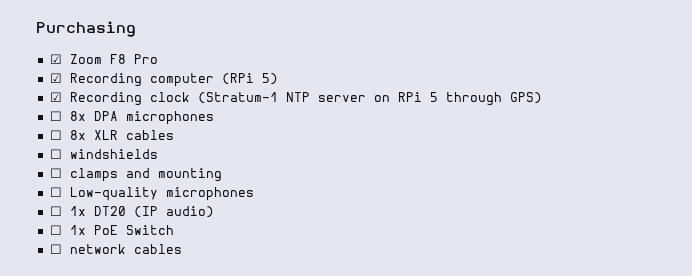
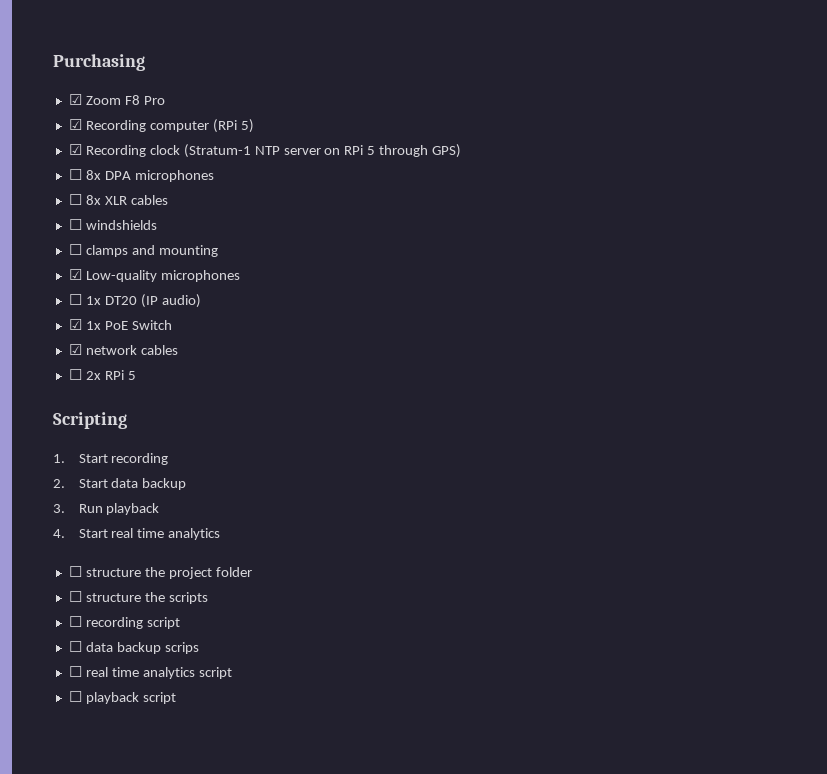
- ☐ Low-quality microphones
+ ☑ Low-quality microphones
- ☐ 1x PoE Switch
+ ☑ 1x PoE Switch
- ☐ network cables
+ ☑ network cables
+ ☐ 2x RPi 5
+ Scripting
+ 1. Start recording
+ 2. Start data backup
+ 3. Run playback
+ 4. Start real time analytics
+ ☐ structure the project folder
+ ☐ structure the scripts
+ ☐ recording script
+ ☐ data backup scrips
+ ☐ real time analytics script
+ ☐ playback script

